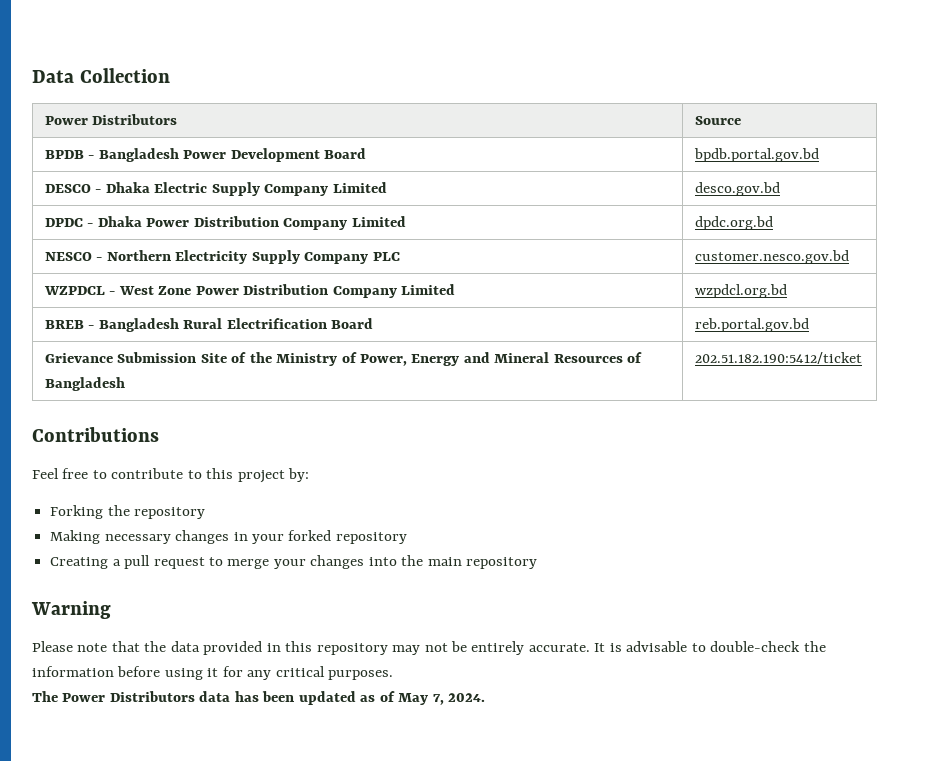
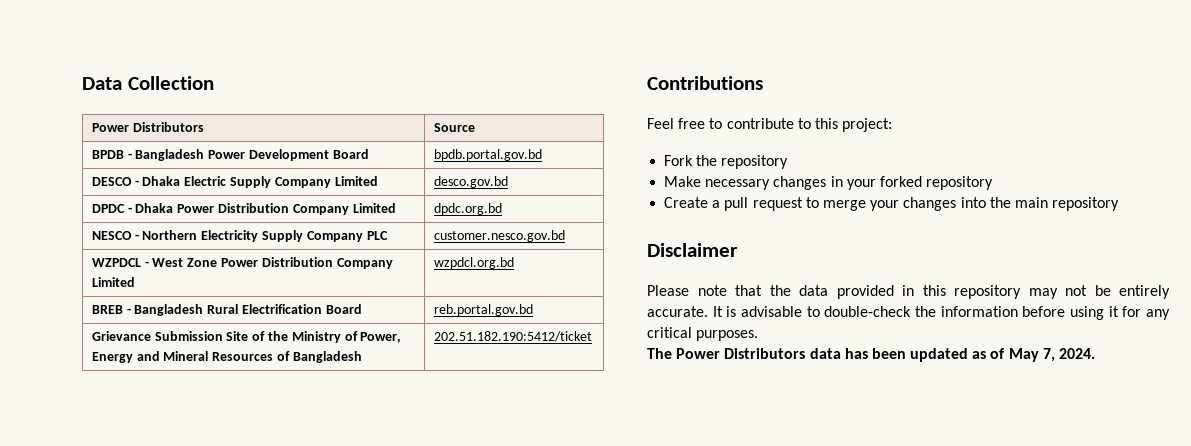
- Feel free to contribute to this project by:
- Forking the repository
+ Feel free to contribute to this project:
+ Fork the repository
- Making necessary changes in your forked repository
+ Make necessary changes in your forked repository
- Creating a pull request to merge your changes into the main repository
+ Create a pull request to merge your changes into the main repository
- Warning
+ Disclaimer

